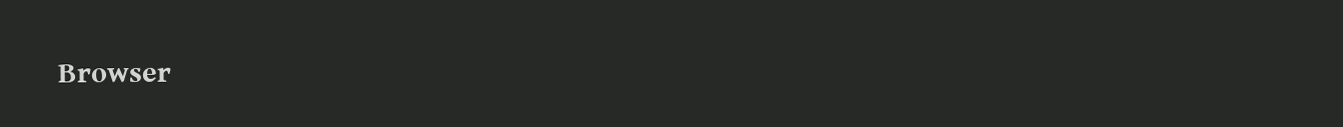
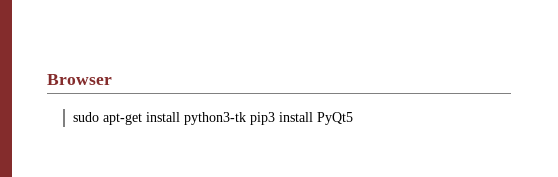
+ sudo apt-get install python3-tk pip3 install PyQt5

